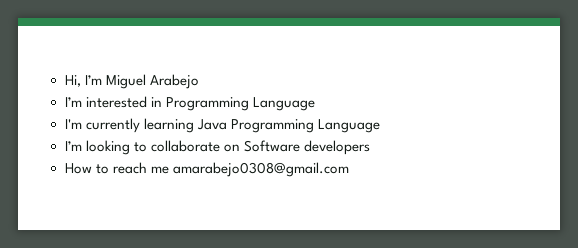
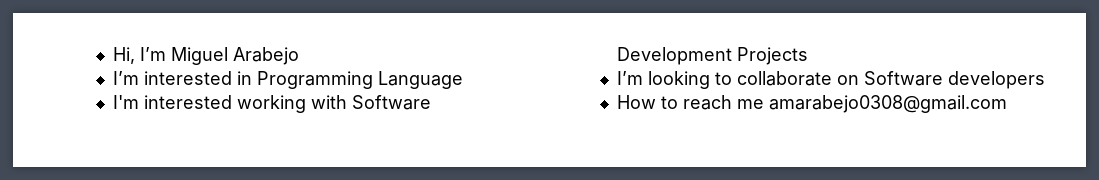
- I'm currently learning Java Programming Language
+ I'm interested working with Software Development Projects

